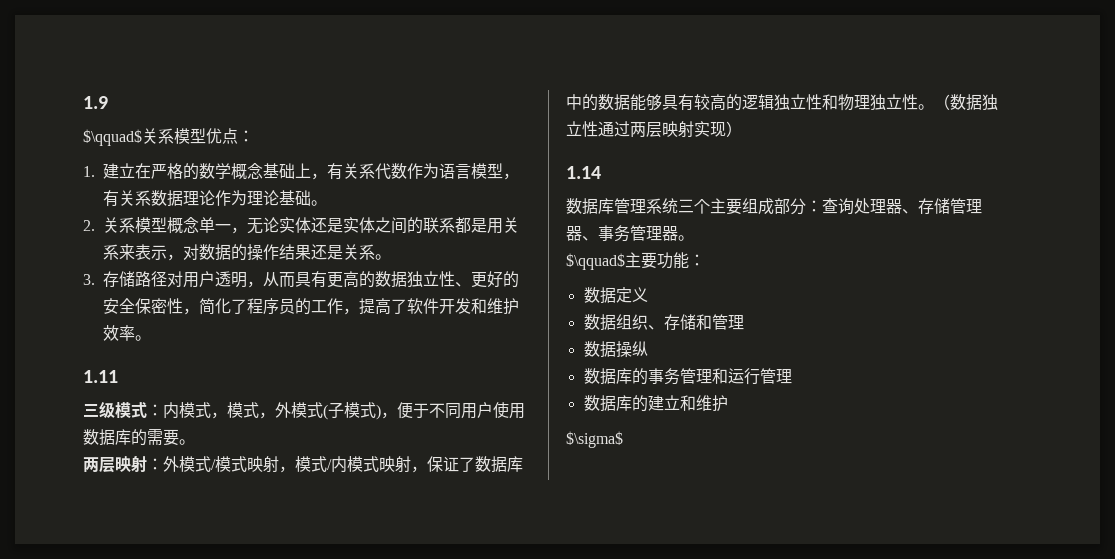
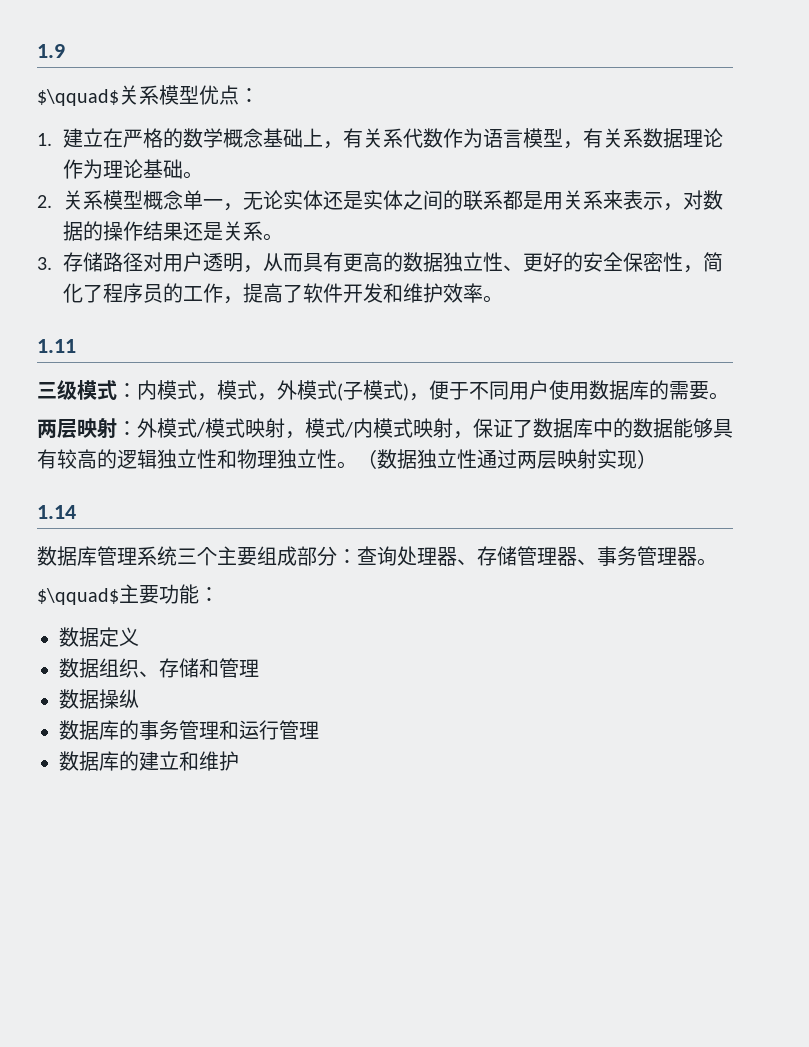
- $\sigma$

